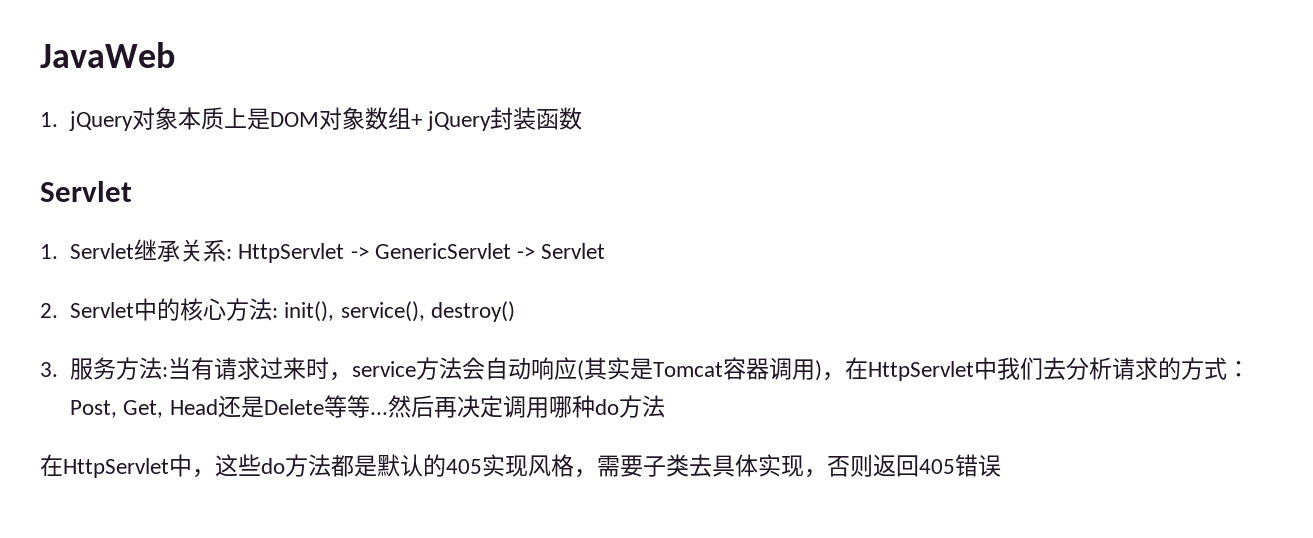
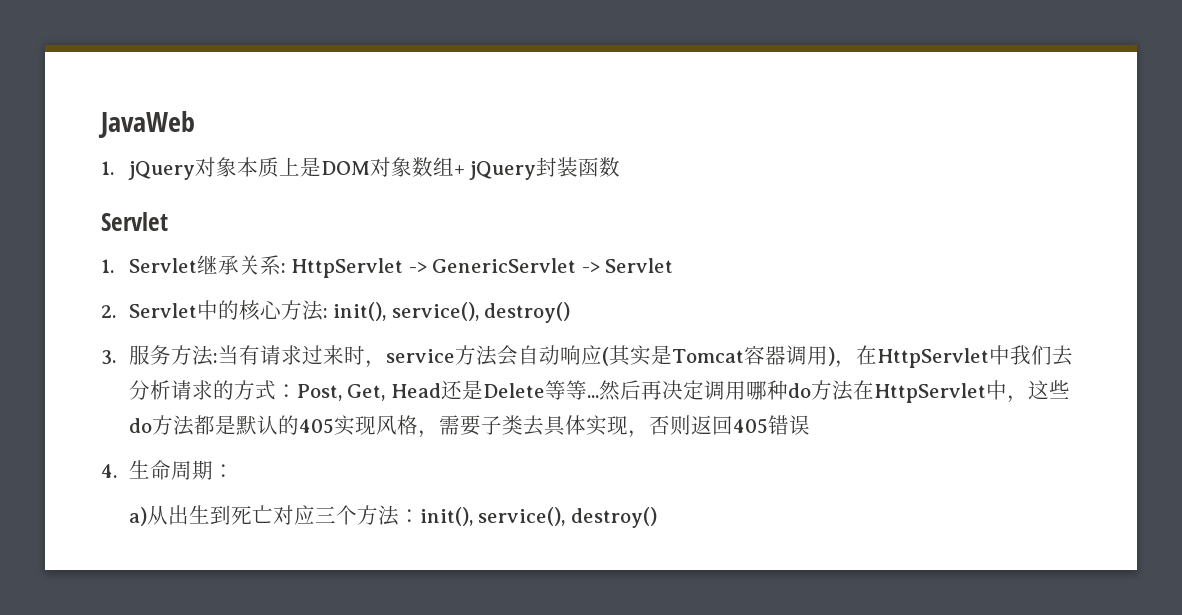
- 然后再决定调用哪种do方法
- 在HttpServlet中，这些do方法都是默认的405实现风格，需要子类去具体实现，否则返回405错误
+ 然后再决定调用哪种do方法在HttpServlet中，这些do方法都是默认的405实现风格，需要子类去具体实现，否则返回405错误
+ 4.生命周期：
+ a)从出生到死亡对应三个方法：init(), service(), destroy()

